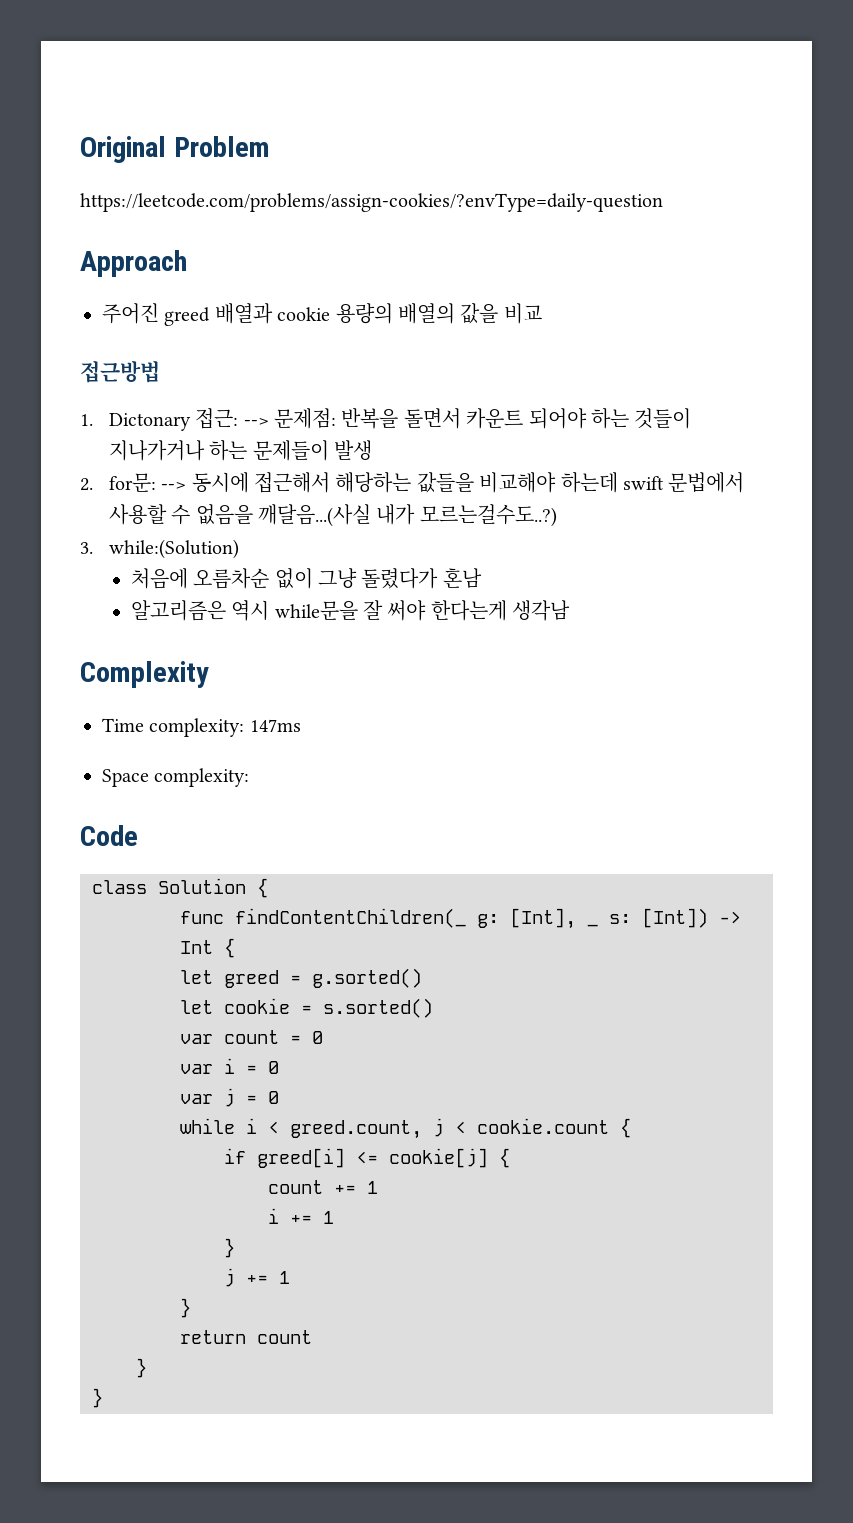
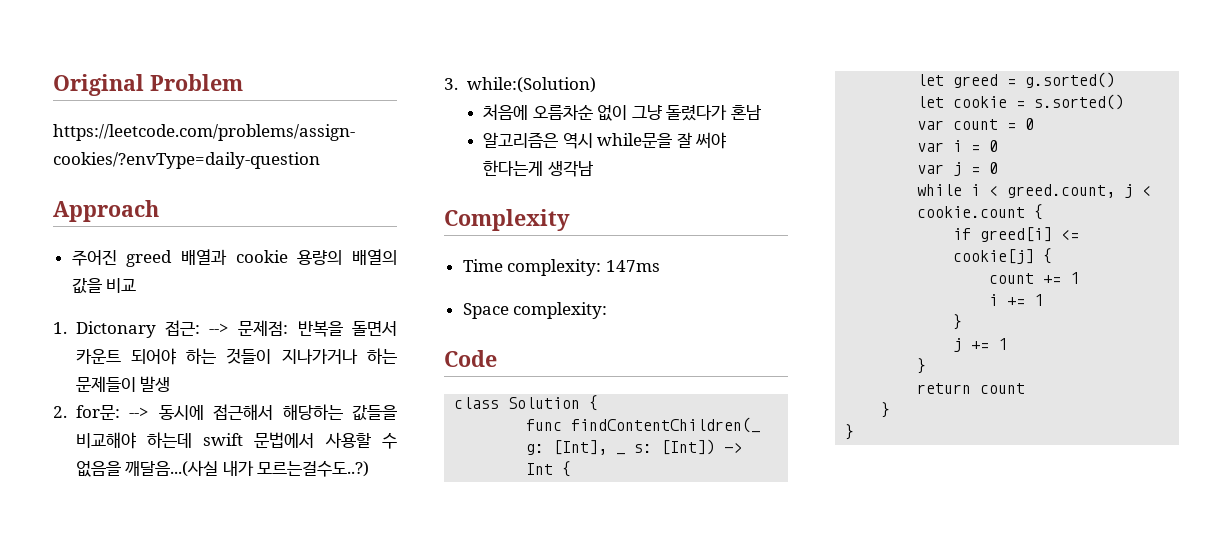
- 접근방법

